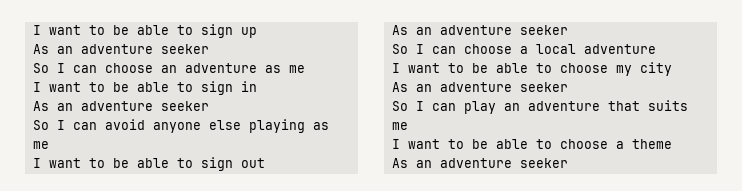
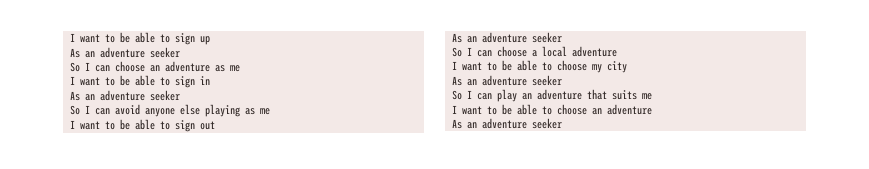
- I want to be able to choose a theme
+ I want to be able to choose an adventure

